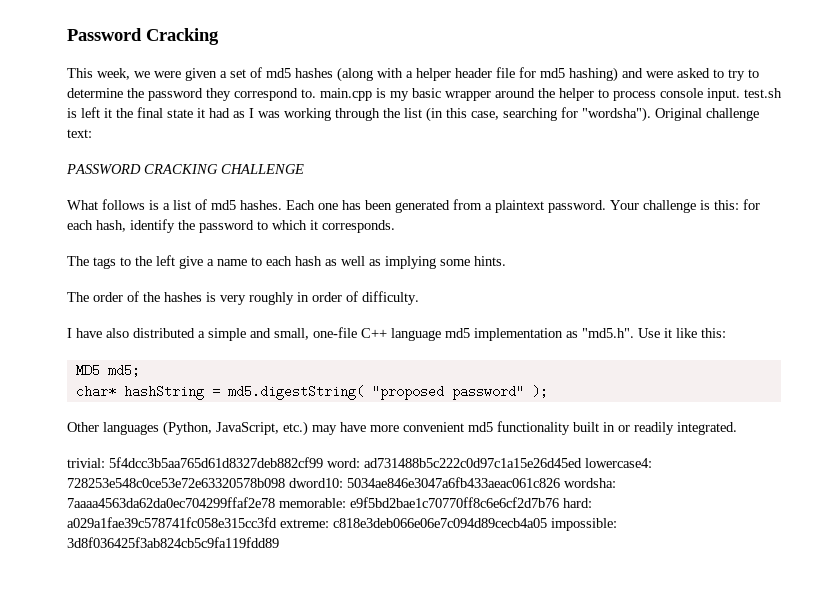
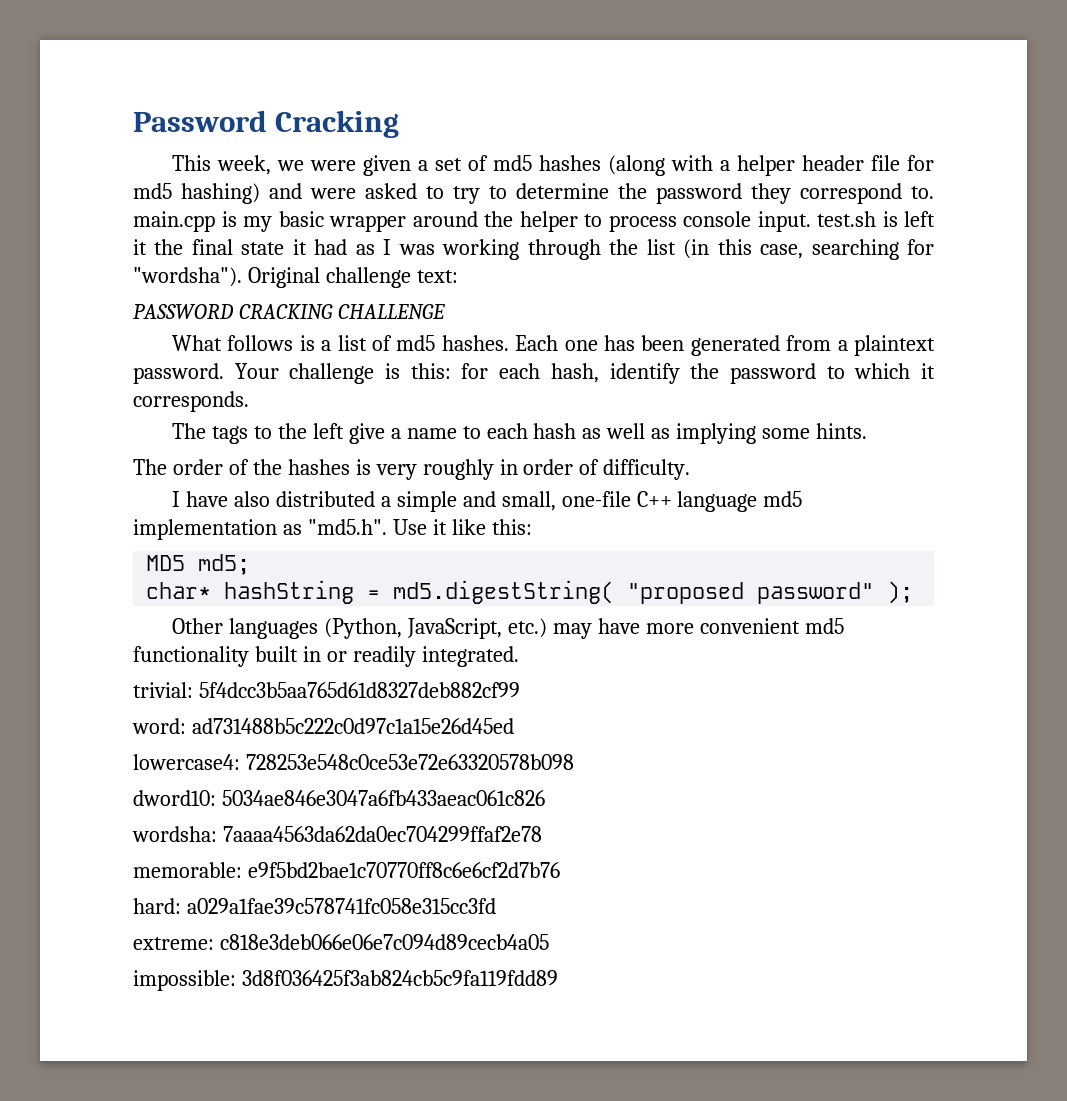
- trivial: 5f4dcc3b5aa765d61d8327deb882cf99 word: ad731488b5c222c0d97c1a15e26d45ed lowercase4: 728253e548c0ce53e72e63320578b098 dword10: 5034ae846e3047a6fb433aeac061c826 wordsha: 7aaaa4563da62da0ec704299ffaf2e78 memorable: e9f5bd2bae1c70770ff8c6e6cf2d7b76 hard: a029a1fae39c578741fc058e315cc3fd extreme: c818e3deb066e06e7c094d89cecb4a05 impossible: 3d8f036425f3ab824cb5c9fa119fdd89
+ trivial: 5f4dcc3b5aa765d61d8327deb882cf99
+ word: ad731488b5c222c0d97c1a15e26d45ed
+ lowercase4: 728253e548c0ce53e72e63320578b098
+ dword10: 5034ae846e3047a6fb433aeac061c826
+ wordsha: 7aaaa4563da62da0ec704299ffaf2e78
+ memorable: e9f5bd2bae1c70770ff8c6e6cf2d7b76
+ hard: a029a1fae39c578741fc058e315cc3fd
+ extreme: c818e3deb066e06e7c094d89cecb4a05
+ impossible: 3d8f036425f3ab824cb5c9fa119fdd89

